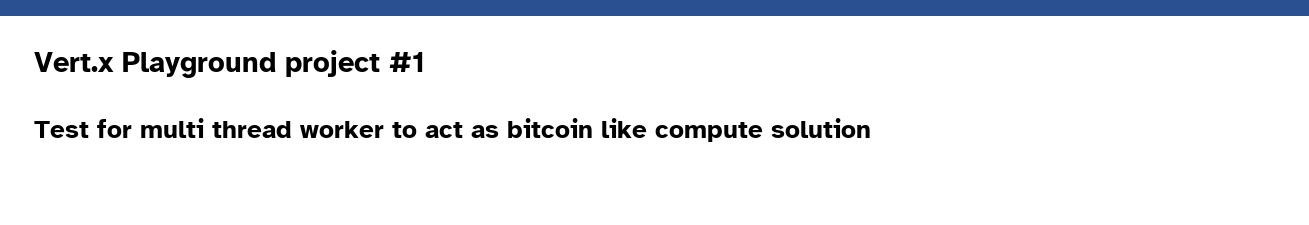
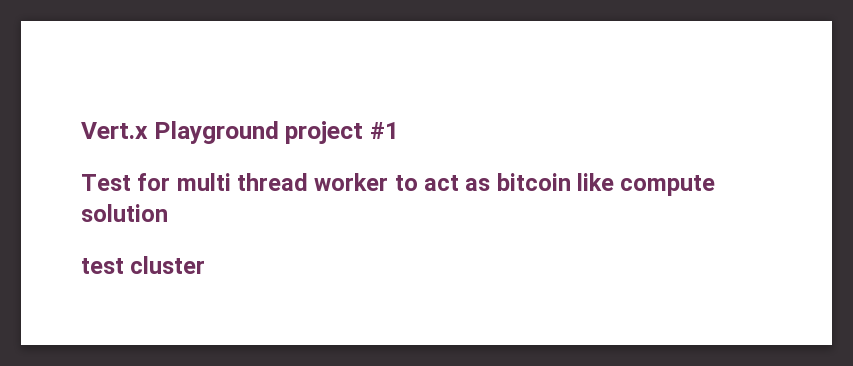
+ test cluster

